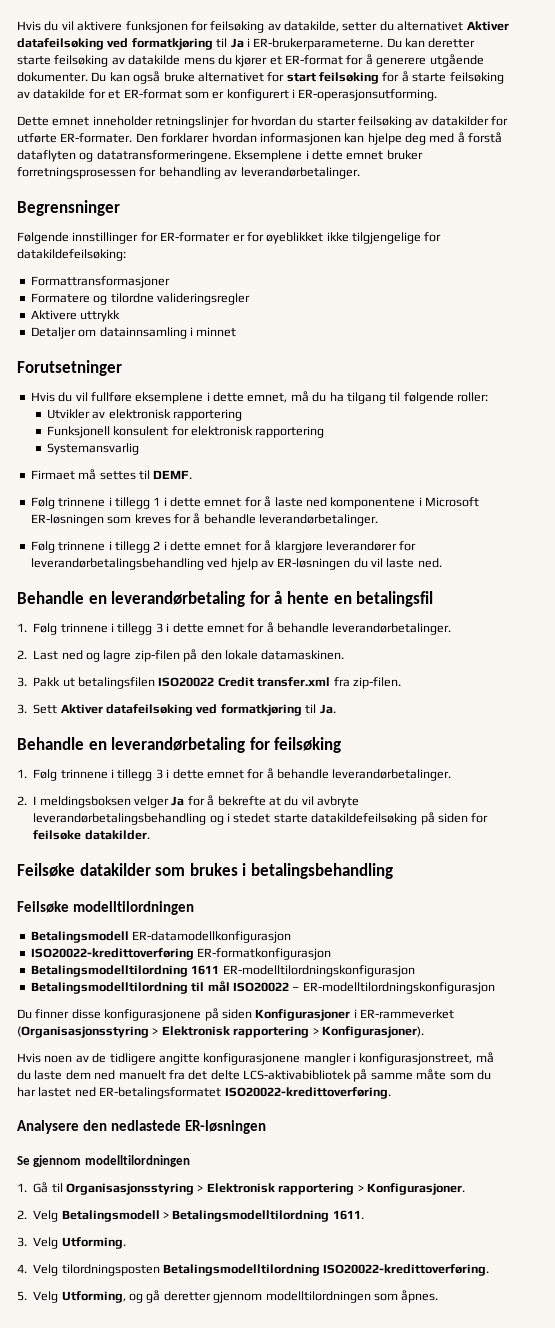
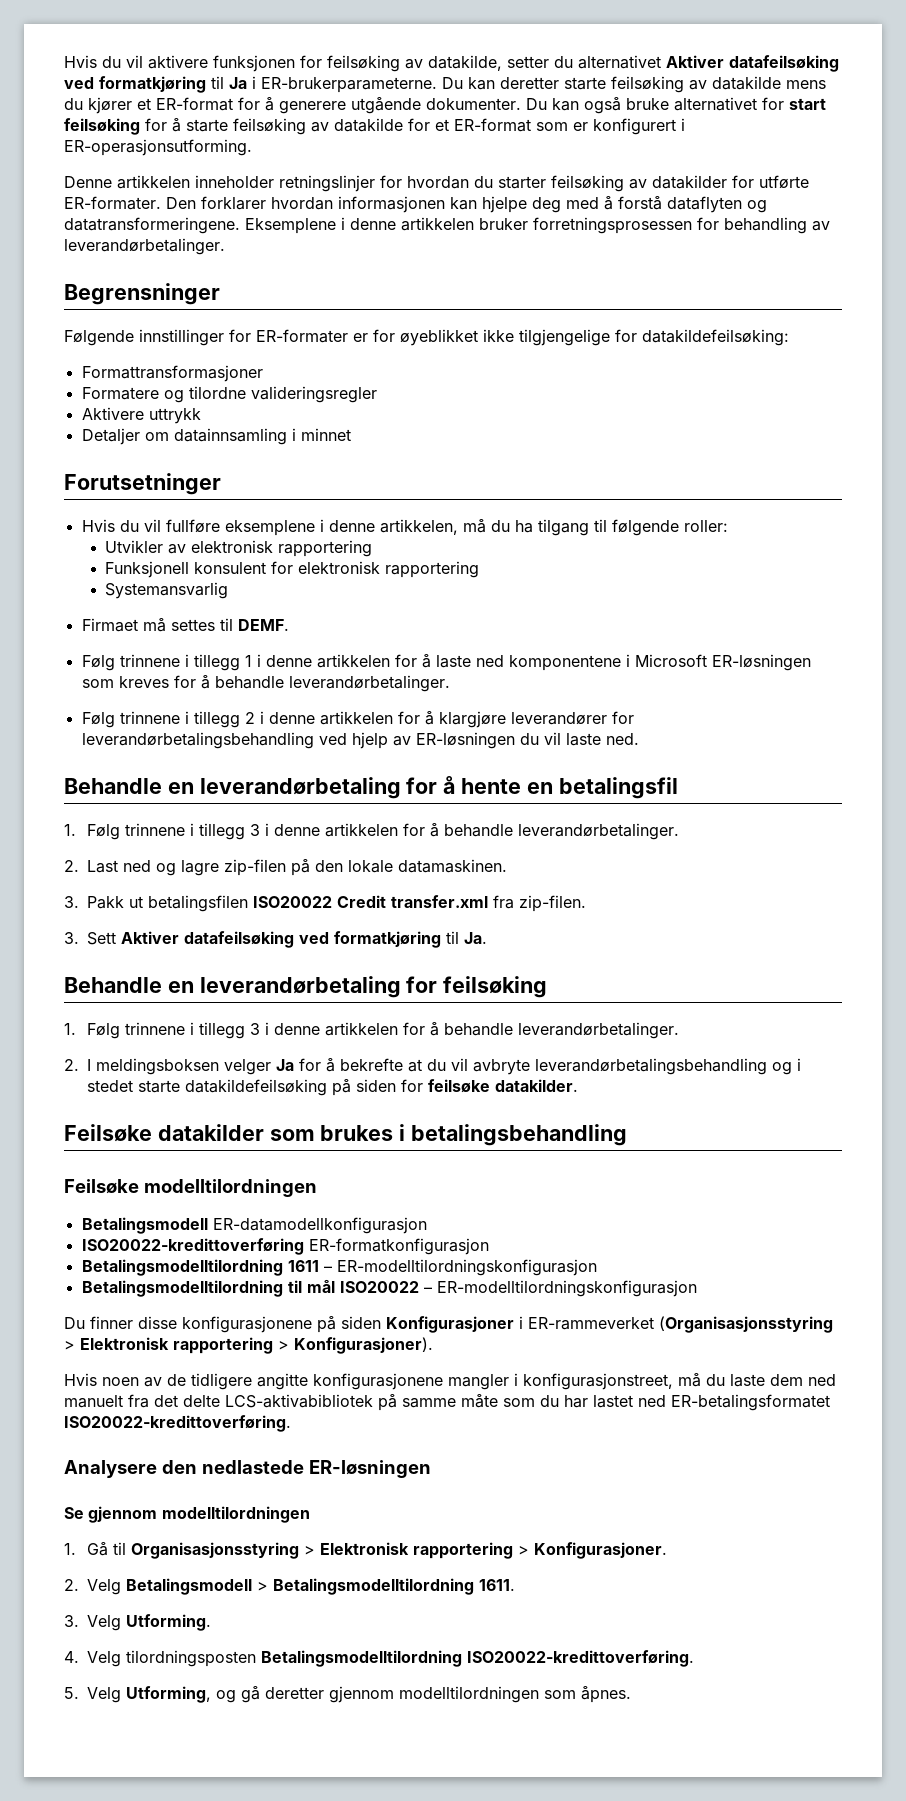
- Dette emnet inneholder retningslinjer for hvordan du starter feilsøking av datakilder for utførte ER-formater.
+ Denne artikkelen inneholder retningslinjer for hvordan du starter feilsøking av datakilder for utførte ER-formater.
- Eksemplene i dette emnet bruker forretningsprosessen for behandling av leverandørbetalinger.
+ Eksemplene i denne artikkelen bruker forretningsprosessen for behandling av leverandørbetalinger.
- Hvis du vil fullføre eksemplene i dette emnet, må du ha tilgang til følgende roller:
+ Hvis du vil fullføre eksemplene i denne artikkelen, må du ha tilgang til følgende roller:
- Følg trinnene i tillegg 1 i dette emnet for å laste ned komponentene i Microsoft ER-løsningen som kreves for å behandle leverandørbetalinger.
+ Følg trinnene i tillegg 1 i denne artikkelen for å laste ned komponentene i Microsoft ER-løsningen som kreves for å behandle leverandørbetalinger.
- Følg trinnene i tillegg 2 i dette emnet for å klargjøre leverandører for leverandørbetalingsbehandling ved hjelp av ER-løsningen du vil laste ned.
+ Følg trinnene i tillegg 2 i denne artikkelen for å klargjøre leverandører for leverandørbetalingsbehandling ved hjelp av ER-løsningen du vil laste ned.
  Behandle en leverandørbetaling for å hente en betalingsfil
- 1. Følg trinnene i tillegg 3 i dette emnet for å behandle leverandørbetalinger.
+ 1. Følg trinnene i tillegg 3 i denne artikkelen for å behandle leverandørbetalinger.
  Behandle en leverandørbetaling for feilsøking
- 1. Følg trinnene i tillegg 3 i dette emnet for å behandle leverandørbetalinger.
+ 1. Følg trinnene i tillegg 3 i denne artikkelen for å behandle leverandørbetalinger.
- Betalingsmodelltilordning 1611 ER-modelltilordningskonfigurasjon
+ Betalingsmodelltilordning 1611 – ER-modelltilordningskonfigurasjon

